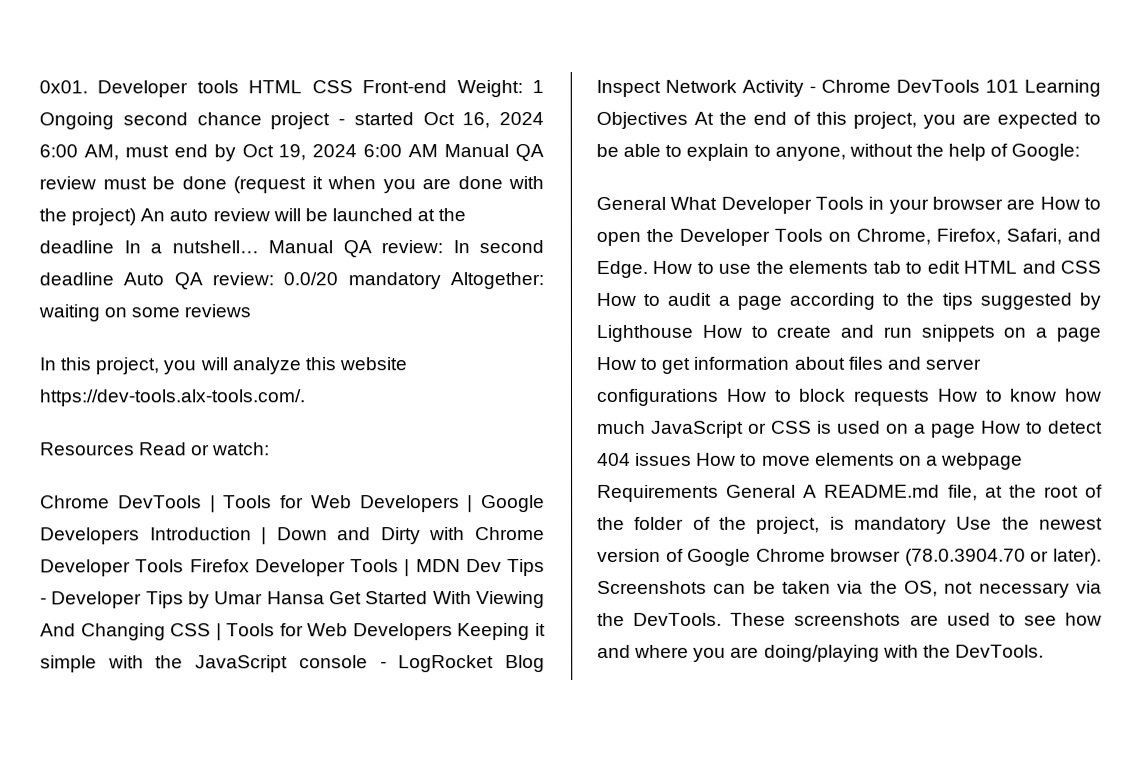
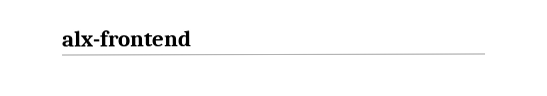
- 0x01. Developer tools HTML CSS Front-end Weight: 1 Ongoing second chance project - started Oct 16, 2024 6:00 AM, must end by Oct 19, 2024 6:00 AM Manual QA review must be done (request it when you are done with the project) An auto review will be launched at the deadline In a nutshell… Manual QA review: In second deadline Auto QA review: 0.0/20 mandatory Altogether: waiting on some reviews
- In this project, you will analyze this website https://dev-tools.alx-tools.com/.
- Resources Read or watch:
- Chrome DevTools | Tools for Web Developers | Google Developers Introduction | Down and Dirty with Chrome Developer Tools Firefox Developer Tools | MDN Dev Tips - Developer Tips by Umar Hansa Get Started With Viewing And Changing CSS | Tools for Web Developers Keeping it simple with the JavaScript console - LogRocket Blog Inspect Network Activity - Chrome DevTools 101 Learning Objectives At the end of this project, you are expected to be able to explain to anyone, without the help of Google:
- General What Developer Tools in your browser are How to open the Developer Tools on Chrome, Firefox, Safari, and Edge. How to use the elements tab to edit HTML and CSS How to audit a page according to the tips suggested by Lighthouse How to create and run snippets on a page How to get information about files and server configurations How to block requests How to know how much JavaScript or CSS is used on a page How to detect 404 issues How to move elements on a webpage Requirements General A README.md file, at the root of the folder of the project, is mandatory Use the newest version of Google Chrome browser (78.0.3904.70 or later). Screenshots can be taken via the OS, not necessary via the DevTools. These screenshots are used to see how and where you are doing/playing with the DevTools.
+ alx-frontend

